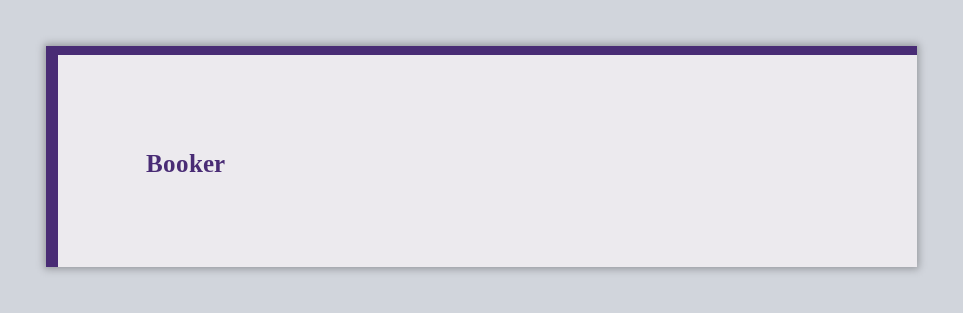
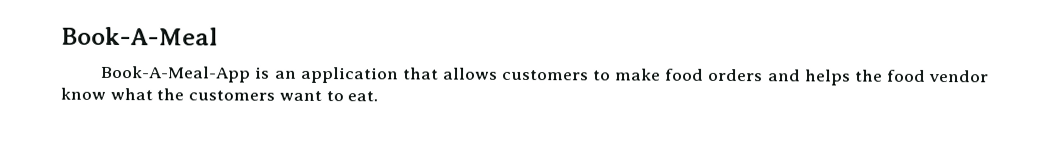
- Booker
+ Book-A-Meal
+ Book-A-Meal-App is an application that allows customers to make food orders and helps the food vendor know what the customers want to eat.

